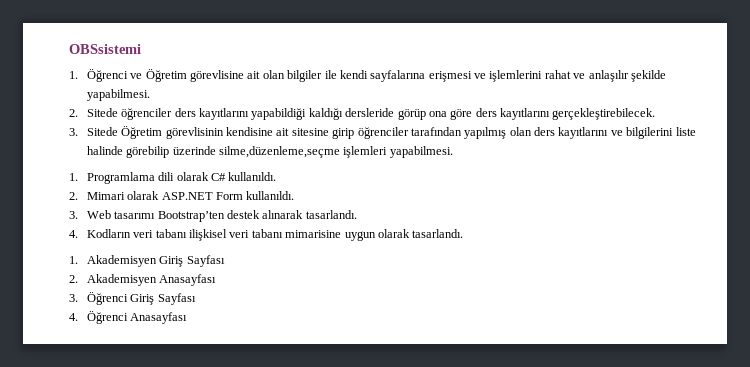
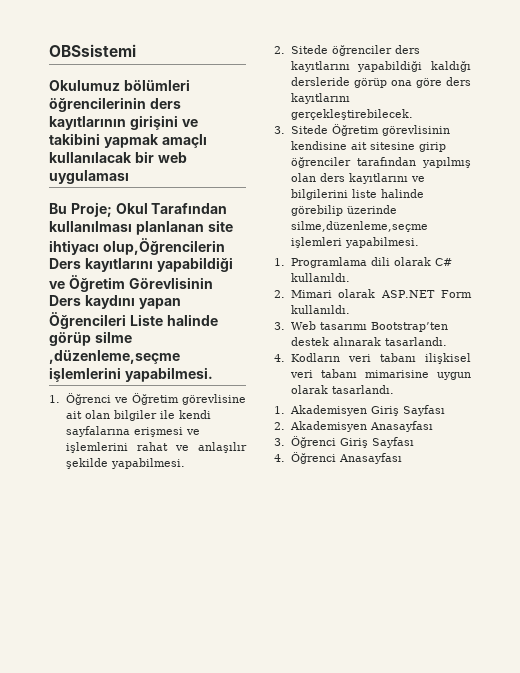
+ Okulumuz bölümleri öğrencilerinin ders kayıtlarının girişini ve takibini yapmak amaçlı kullanılacak bir web uygulaması
+ Bu Proje; Okul Tarafından kullanılması planlanan site ihtiyacı olup,Öğrencilerin Ders kayıtlarını yapabildiği ve Öğretim Görevlisinin Ders kaydını yapan Öğrencileri Liste halinde görüp silme ,düzenleme,seçme işlemlerini yapabilmesi.

